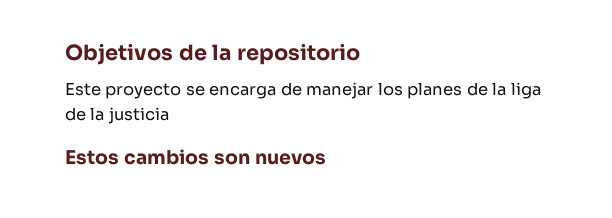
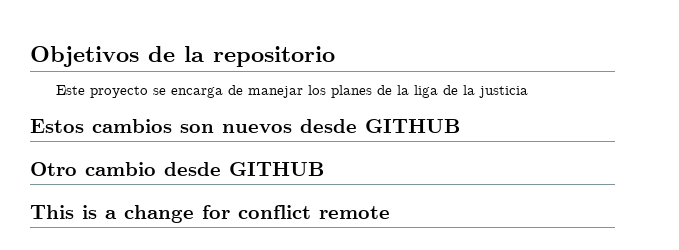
- Estos cambios son nuevos
+ Estos cambios son nuevos desde GITHUB
+ Otro cambio desde GITHUB
+ This is a change for conflict remote

